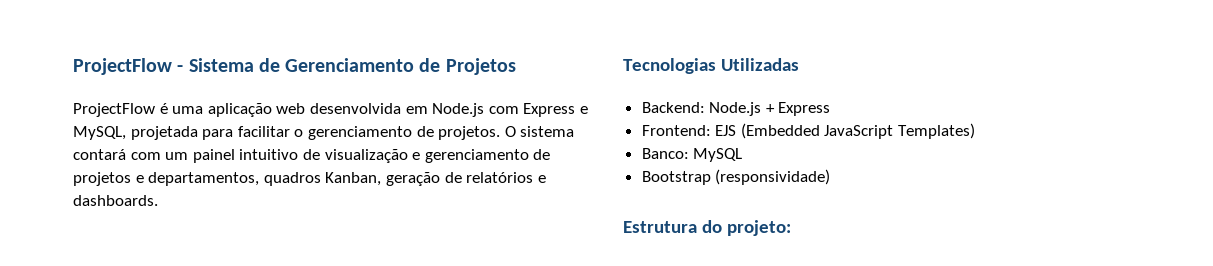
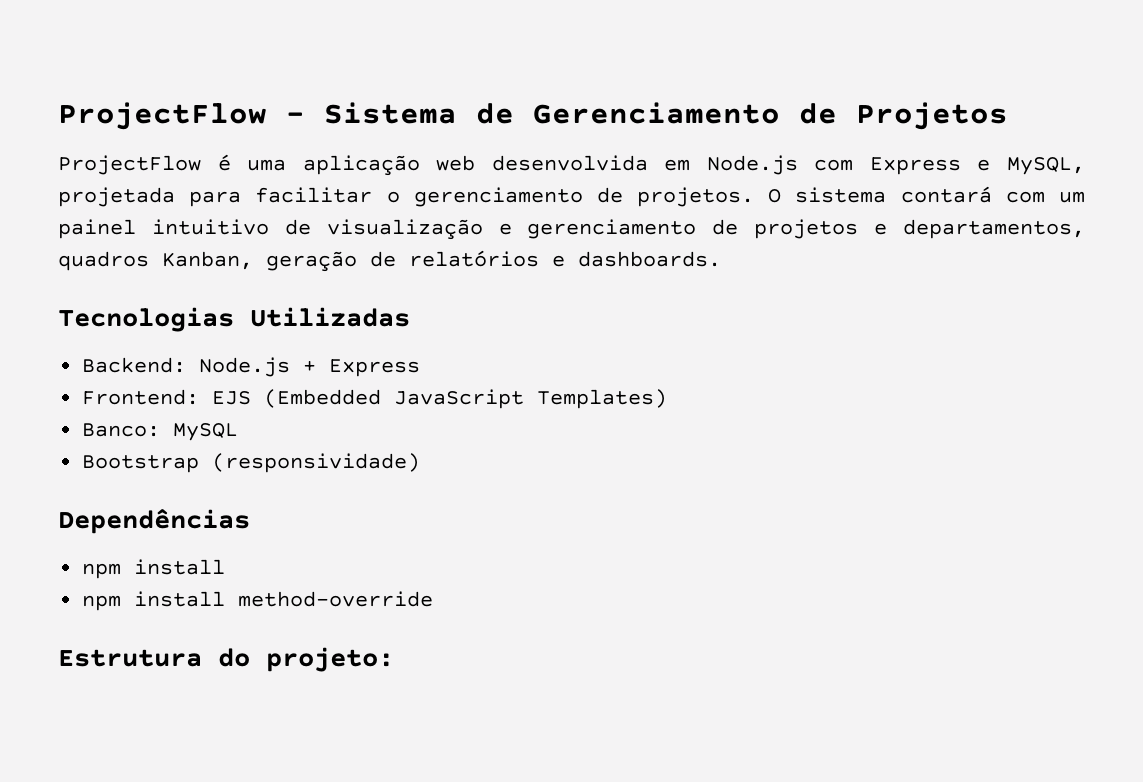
+ Dependências
+ npm install
+ npm install method-override

